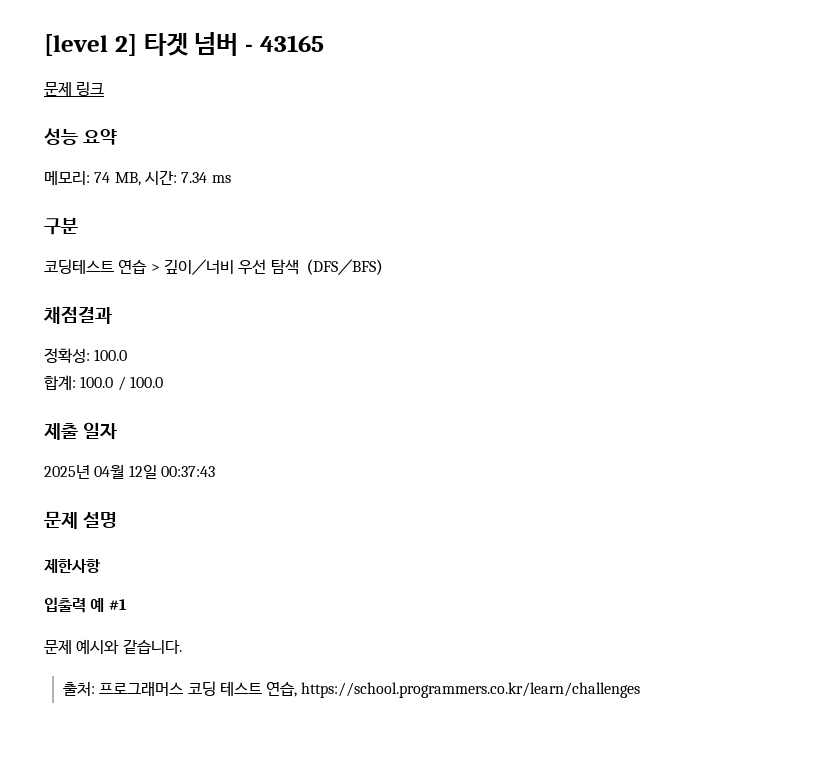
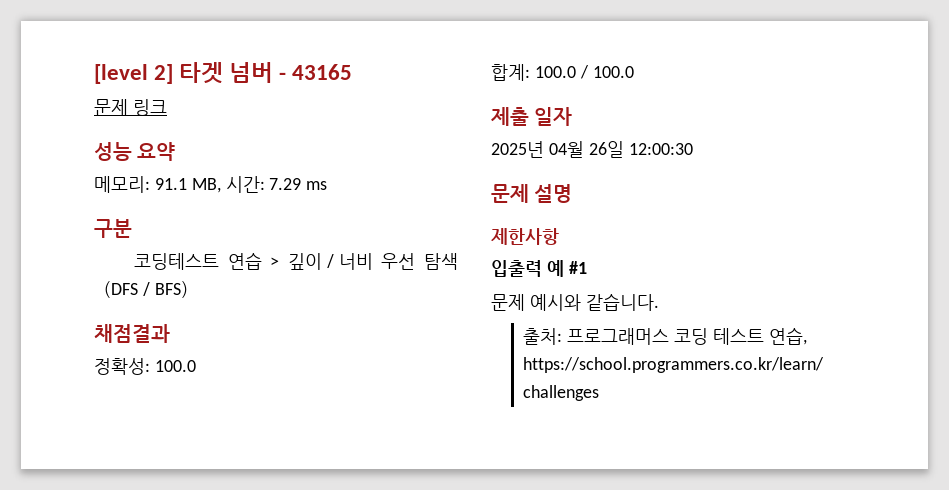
- 메모리: 74 MB, 시간: 7.34 ms
+ 메모리: 91.1 MB, 시간: 7.29 ms
- 2025년 04월 12일 00:37:43
+ 2025년 04월 26일 12:00:30

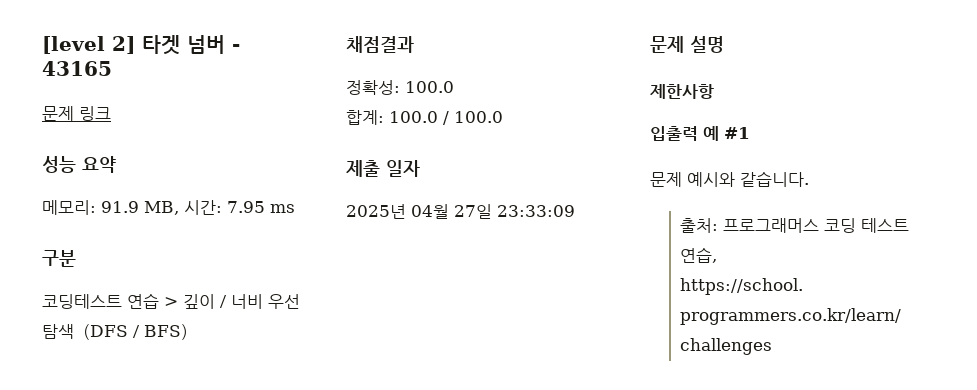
- 메모리: 91.1 MB, 시간: 7.29 ms
+ 메모리: 91.9 MB, 시간: 7.95 ms
- 2025년 04월 26일 12:00:30
+ 2025년 04월 27일 23:33:09

